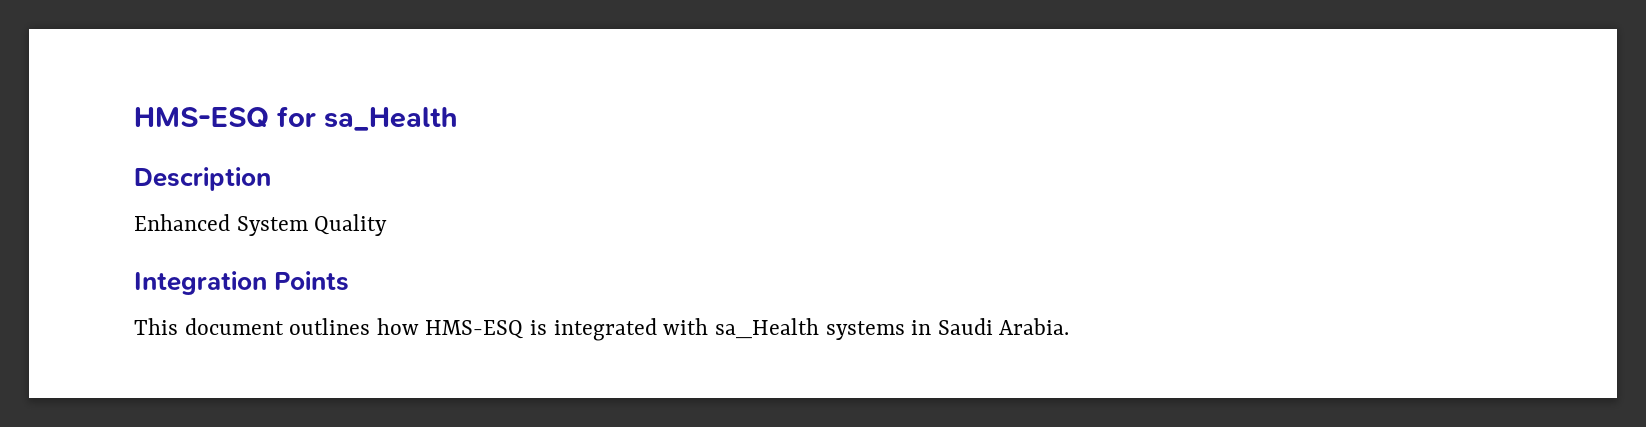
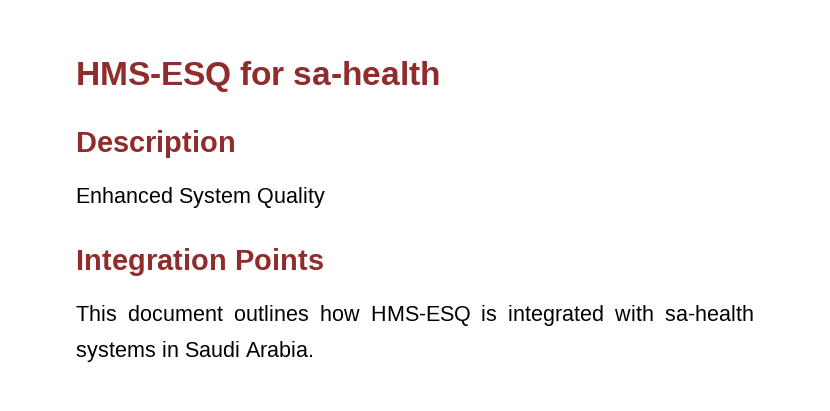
- HMS-ESQ for sa_Health
+ HMS-ESQ for sa-health
- This document outlines how HMS-ESQ is integrated with sa_Health systems in Saudi Arabia.
+ This document outlines how HMS-ESQ is integrated with sa-health systems in Saudi Arabia.

